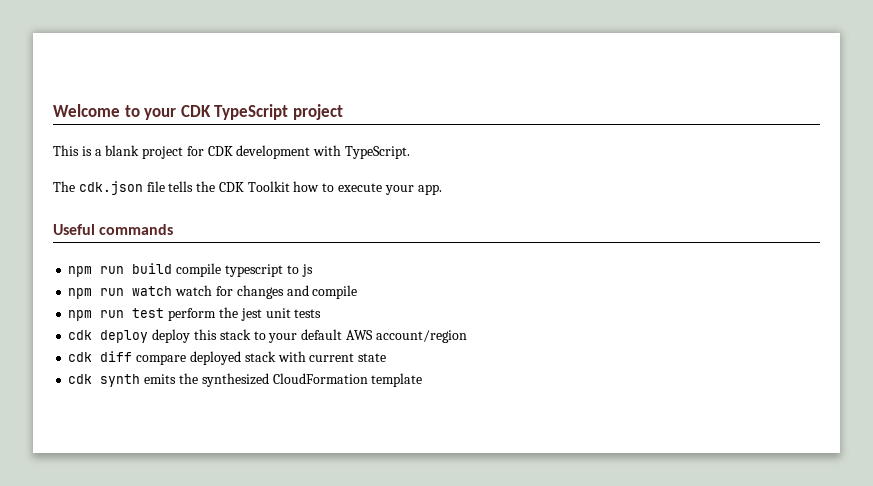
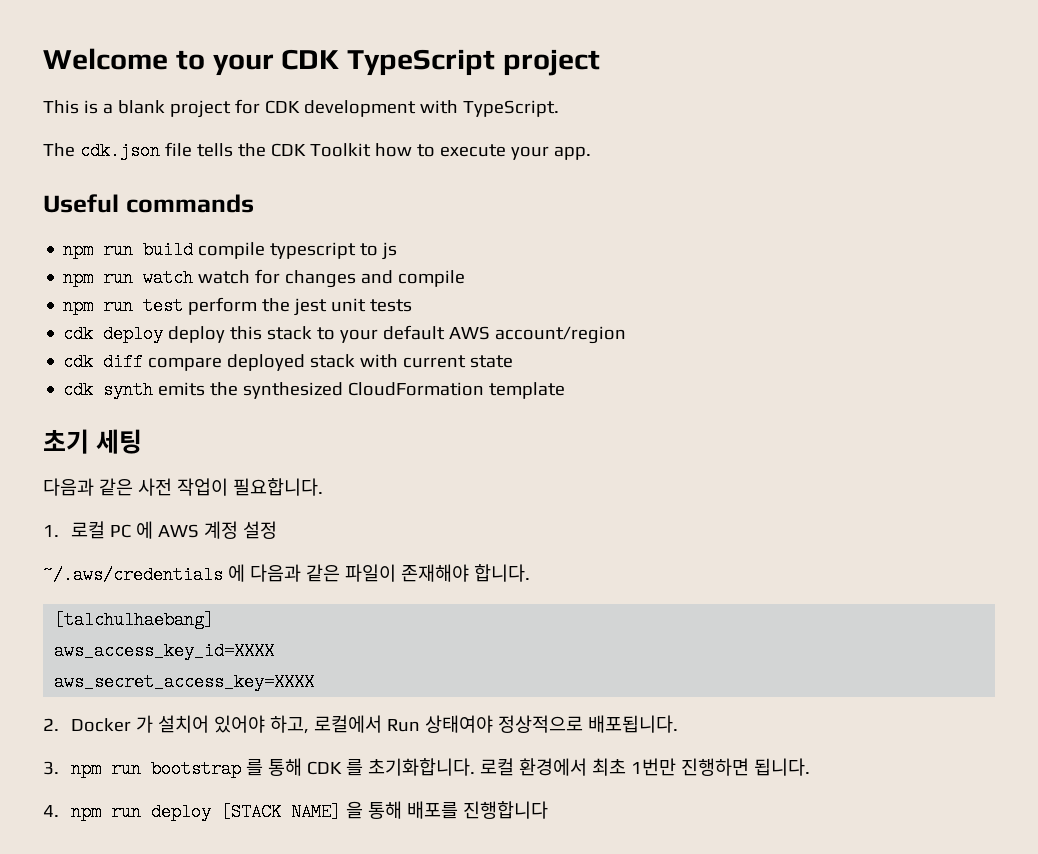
+ 초기 세팅
+ 다음과 같은 사전 작업이 필요합니다.
+ 1. 로컬 PC 에 AWS 계정 설정
+ ~/.aws/credentials 에 다음과 같은 파일이 존재해야 합니다.
+ [talchulhaebang]
+ aws_access_key_id=XXXX
+ aws_secret_access_key=XXXX
+ 2. Docker 가 설치어 있어야 하고, 로컬에서 Run 상태여야 정상적으로 배포됩니다.
+ 3. npm run bootstrap 를 통해 CDK 를 초기화합니다. 로컬 환경에서 최초 1번만 진행하면 됩니다.
+ 4. npm run deploy [STACK NAME] 을 통해 배포를 진행합니다

